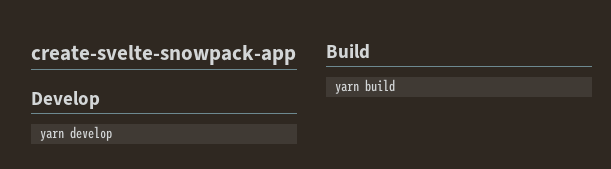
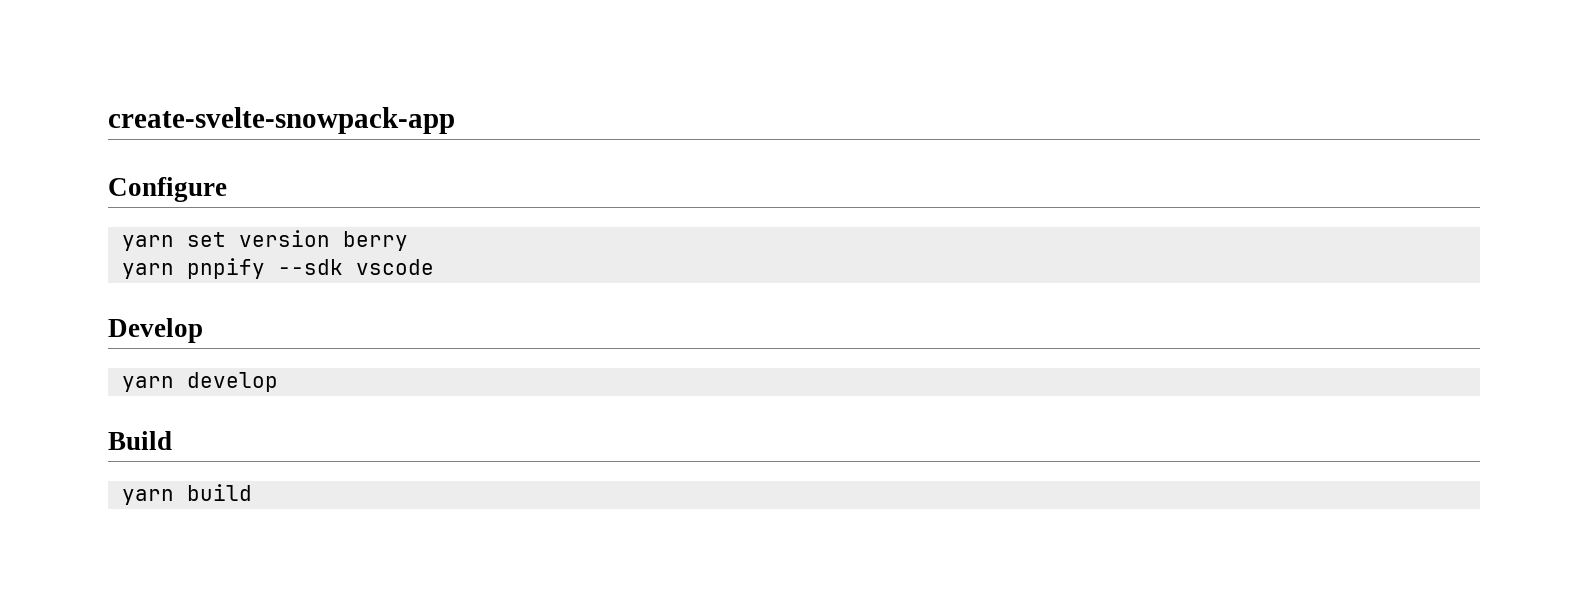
+ Configure
+ yarn set version berry
+ yarn pnpify --sdk vscode

